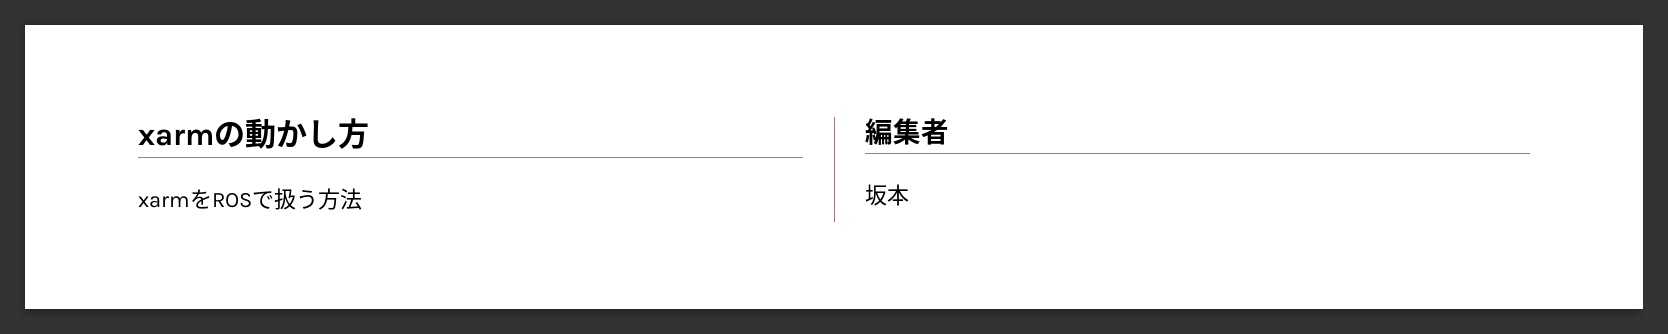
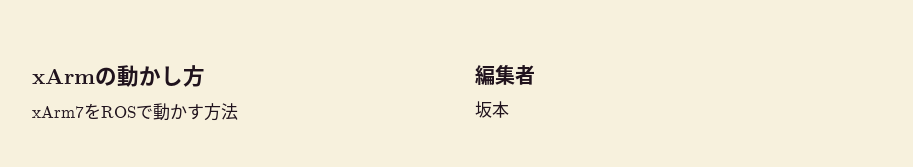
- xarmの動かし方
+ xArmの動かし方
- xarmをROSで扱う方法
+ xArm7をROSで動かす方法

